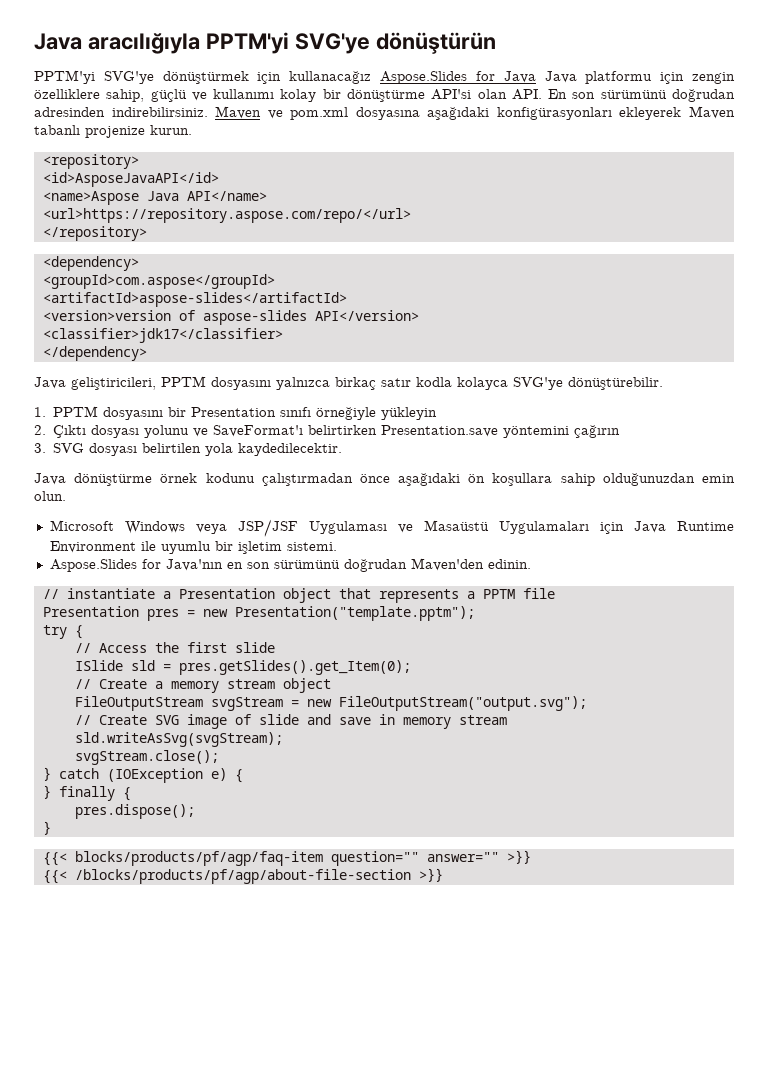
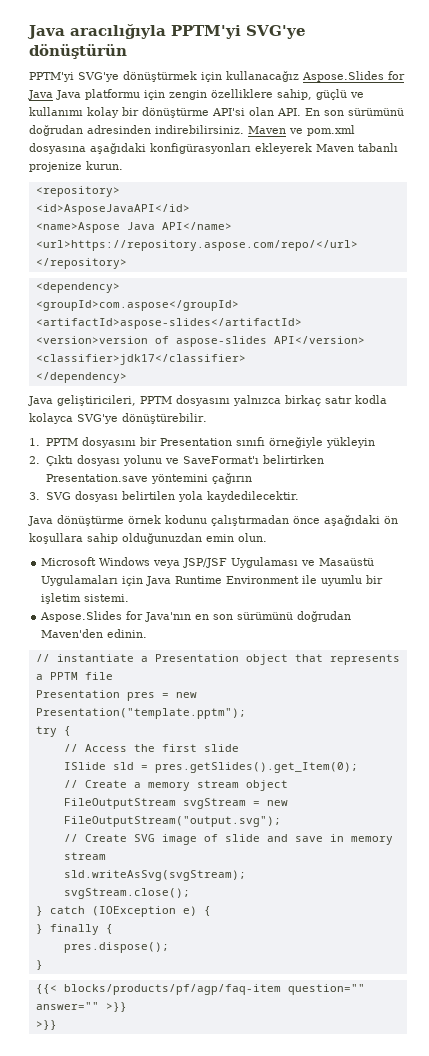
  {{< blocks/products/pf/agp/faq-item question="" answer="" >}}
- {{< /blocks/products/pf/agp/about-file-section >}}
+ >}}

